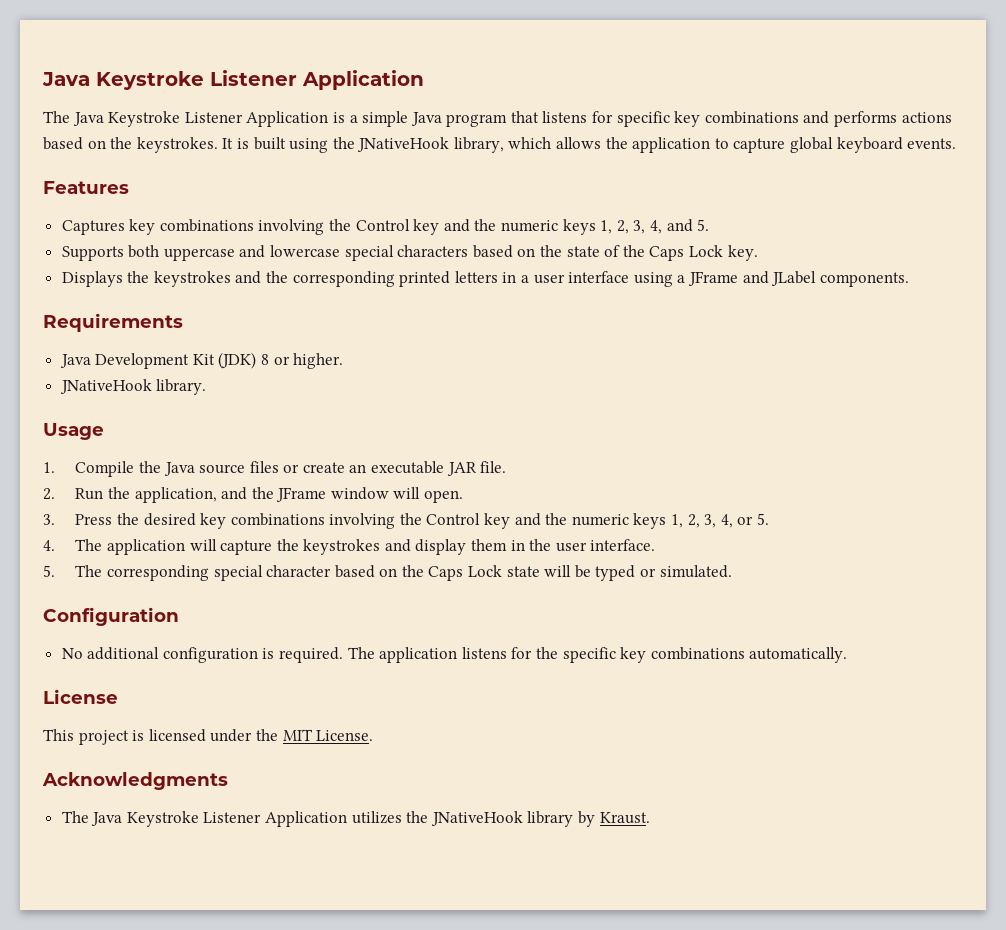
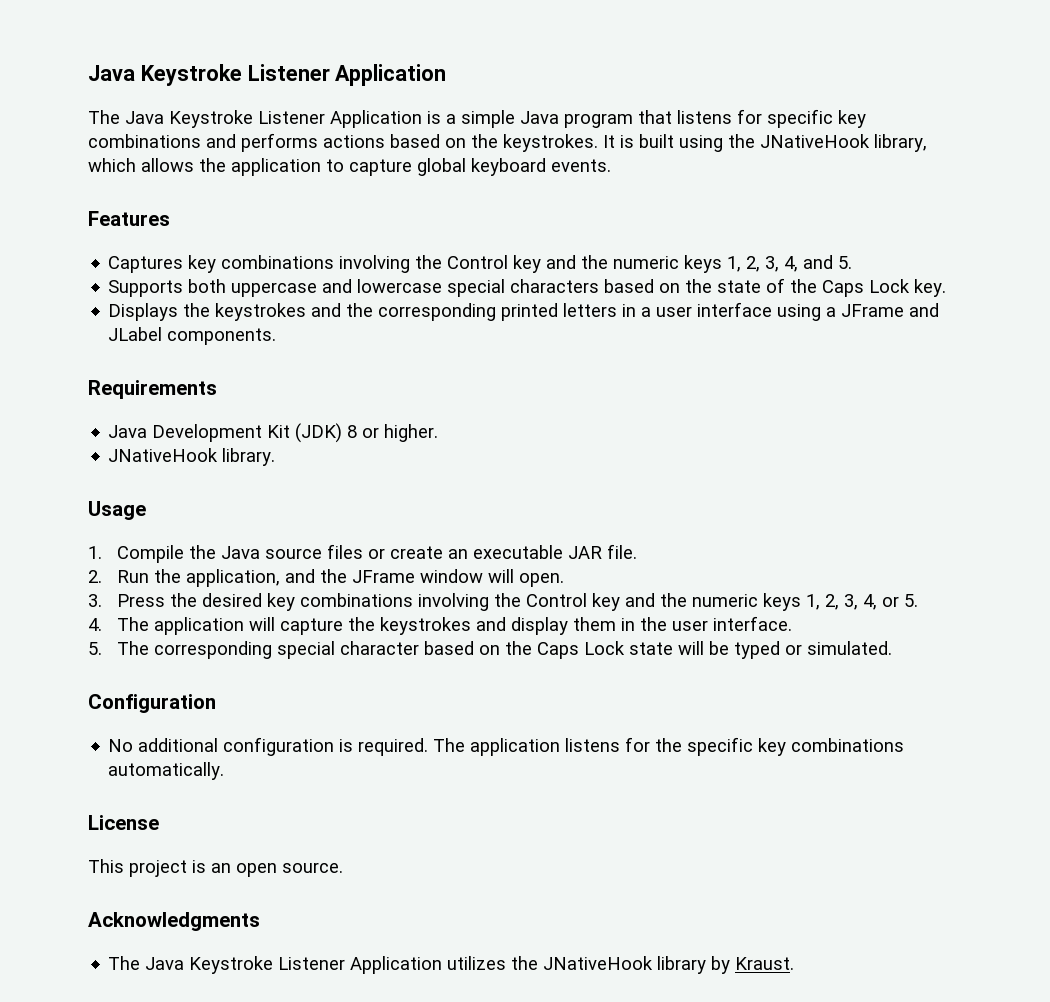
- This project is licensed under the MIT License.
+ This project is an open source.

